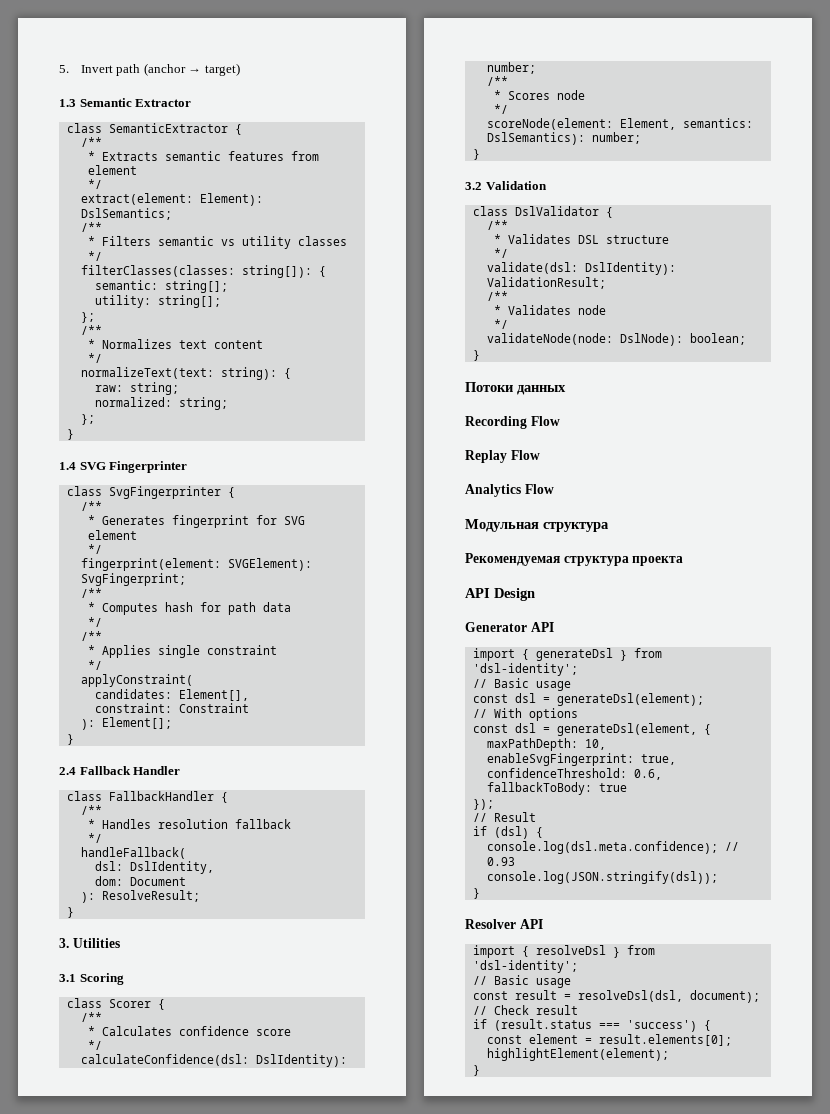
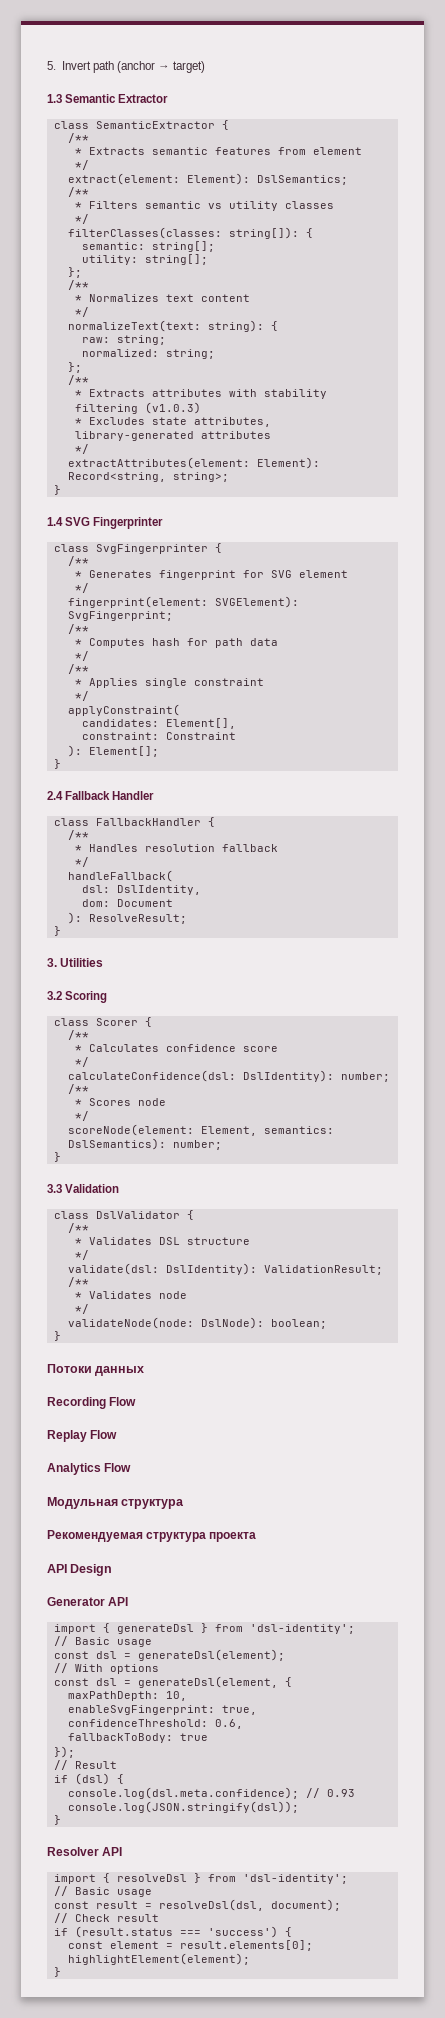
  normalized: string;
  };
+ /**
+ * Extracts attributes with stability filtering (v1.0.3)
+ * Excludes state attributes, library-generated attributes
+ */
+ extractAttributes(element: Element): Record<string, string>;
- 3.1 Scoring
+ 3.2 Scoring
- 3.2 Validation
+ 3.3 Validation

